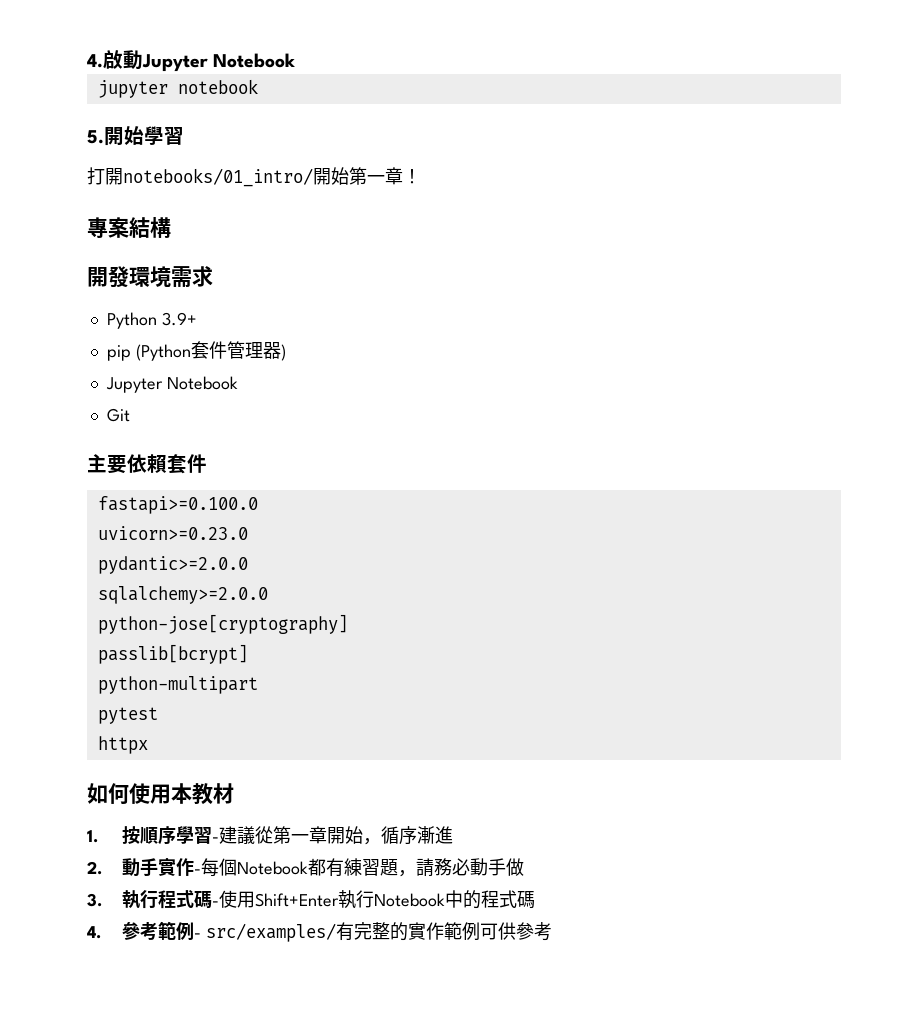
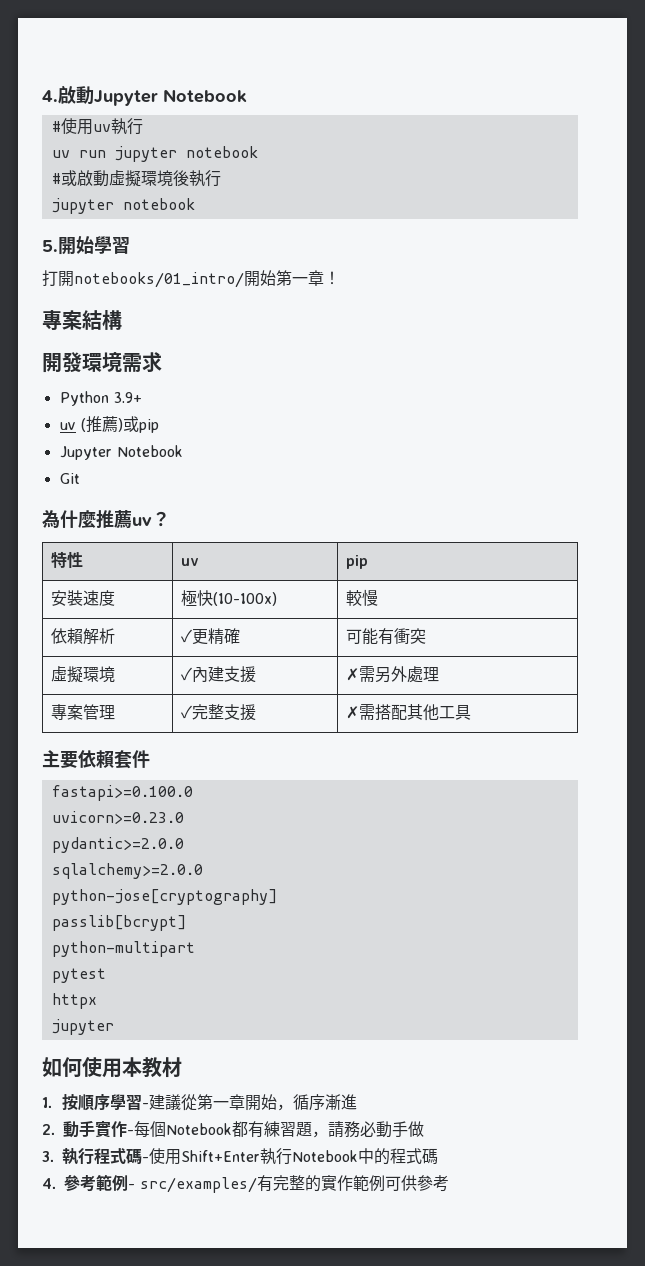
+ #使用uv執行
+ uv run jupyter notebook
+ #或啟動虛擬環境後執行
- pip (Python套件管理器)
+ uv (推薦)或pip
  Jupyter Notebook
  Git
+ 為什麼推薦uv？
+ 特性 | uv | pip
+ 安裝速度 | 極快(10-100x) | 較慢
+ 依賴解析 | ✓更精確 | 可能有衝突
+ 虛擬環境 | ✓內建支援 | ✗需另外處理
+ 專案管理 | ✓完整支援 | ✗需搭配其他工具
  httpx
+ jupyter

